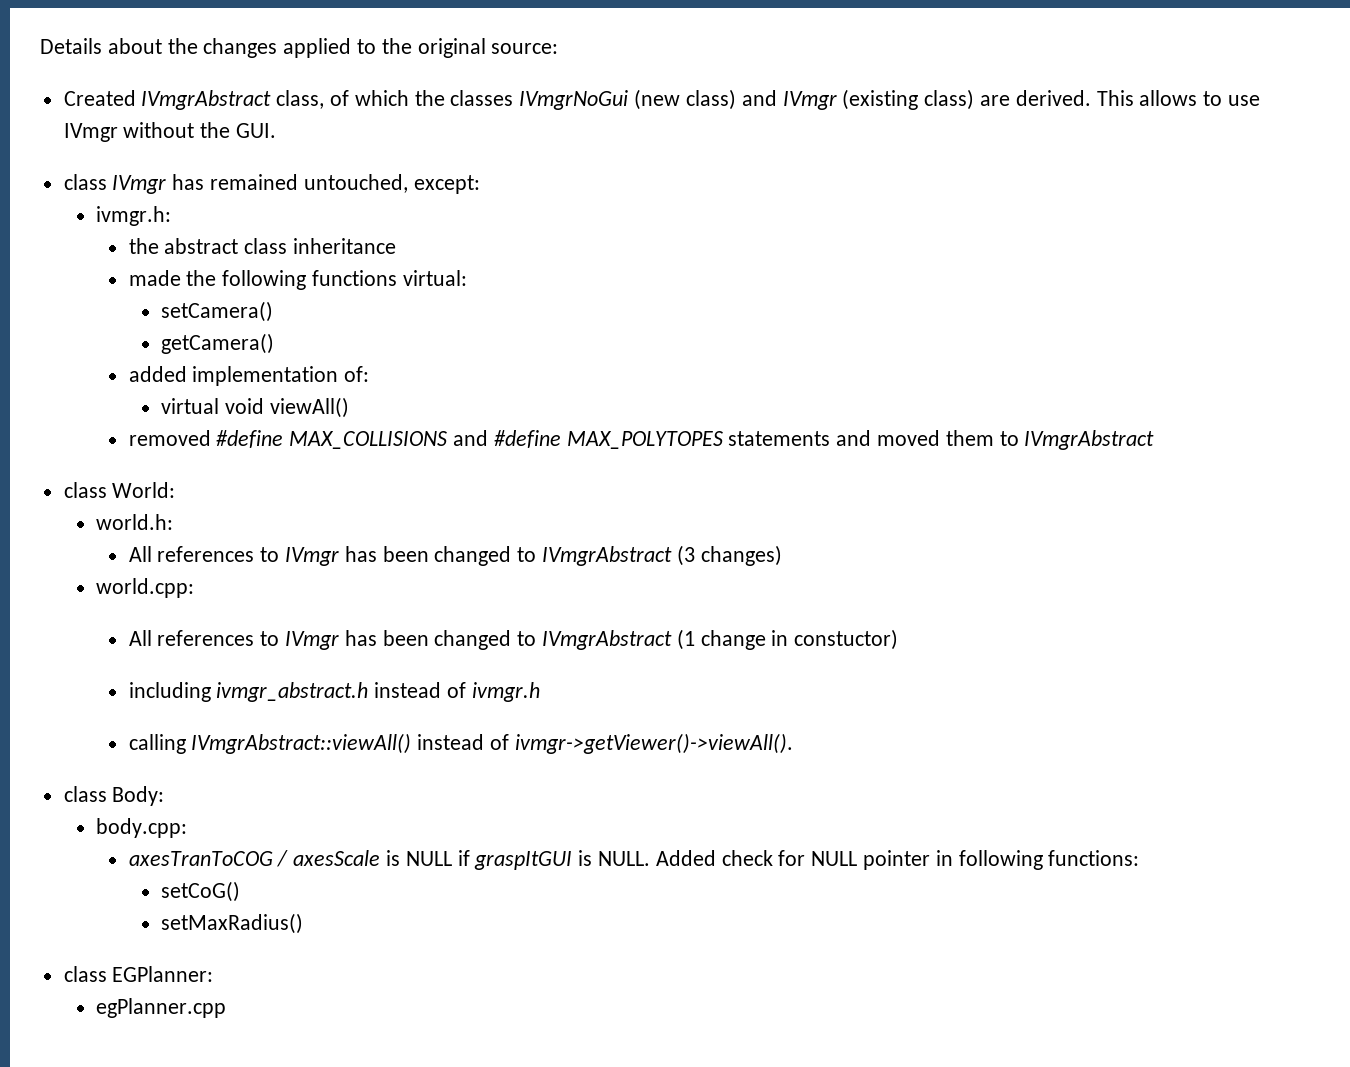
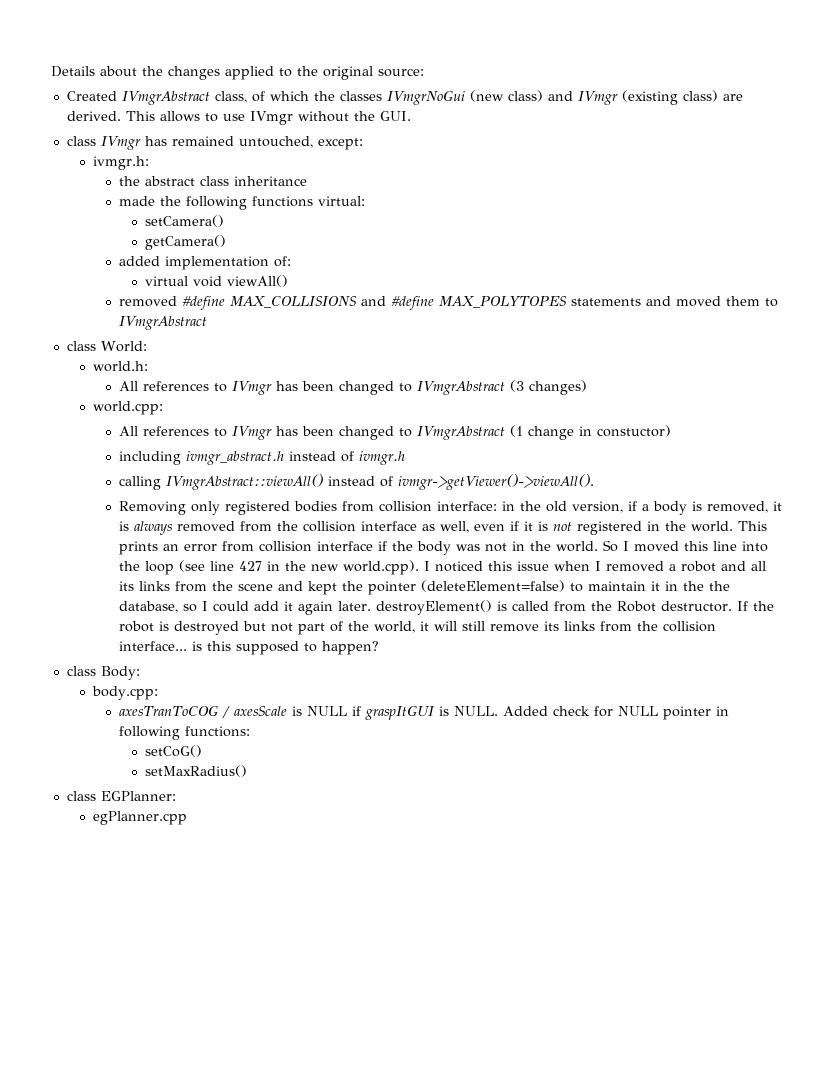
+ Removing only registered bodies from collision interface: in the old version, if a body is removed, it is always removed from the collision interface as well, even if it is not registered in the world. This prints an error from collision interface if the body was not in the world. So I moved this line into the loop (see line 427 in the new world.cpp). I noticed this issue when I removed a robot and all its links from the scene and kept the pointer (deleteElement=false) to maintain it in the the database, so I could add it again later. destroyElement() is called from the Robot destructor. If the robot is destroyed but not part of the world, it will still remove its links from the collision interface... is this supposed to happen?

